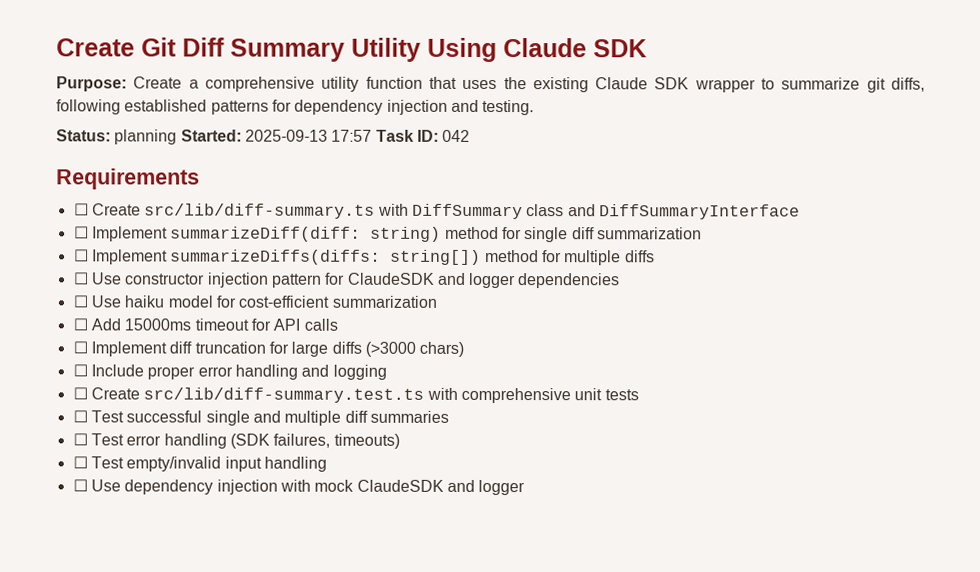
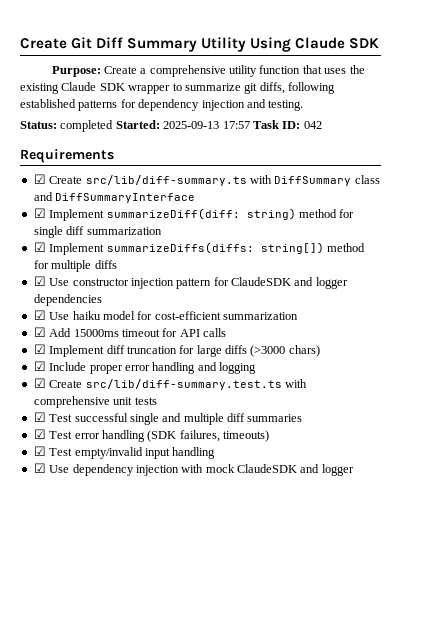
- Status: planning Started: 2025-09-13 17:57 Task ID: 042
+ Status: completed Started: 2025-09-13 17:57 Task ID: 042
- ☐ Create src/lib/diff-summary.ts with DiffSummary class and DiffSummaryInterface
+ ☑ Create src/lib/diff-summary.ts with DiffSummary class and DiffSummaryInterface
- ☐ Implement summarizeDiff(diff: string) method for single diff summarization
+ ☑ Implement summarizeDiff(diff: string) method for single diff summarization
- ☐ Implement summarizeDiffs(diffs: string[]) method for multiple diffs
+ ☑ Implement summarizeDiffs(diffs: string[]) method for multiple diffs
- ☐ Use constructor injection pattern for ClaudeSDK and logger dependencies
+ ☑ Use constructor injection pattern for ClaudeSDK and logger dependencies
- ☐ Use haiku model for cost-efficient summarization
+ ☑ Use haiku model for cost-efficient summarization
- ☐ Add 15000ms timeout for API calls
+ ☑ Add 15000ms timeout for API calls
- ☐ Implement diff truncation for large diffs (>3000 chars)
+ ☑ Implement diff truncation for large diffs (>3000 chars)
- ☐ Include proper error handling and logging
+ ☑ Include proper error handling and logging
- ☐ Create src/lib/diff-summary.test.ts with comprehensive unit tests
+ ☑ Create src/lib/diff-summary.test.ts with comprehensive unit tests
- ☐ Test successful single and multiple diff summaries
+ ☑ Test successful single and multiple diff summaries
- ☐ Test error handling (SDK failures, timeouts)
+ ☑ Test error handling (SDK failures, timeouts)
- ☐ Test empty/invalid input handling
+ ☑ Test empty/invalid input handling
- ☐ Use dependency injection with mock ClaudeSDK and logger
+ ☑ Use dependency injection with mock ClaudeSDK and logger

